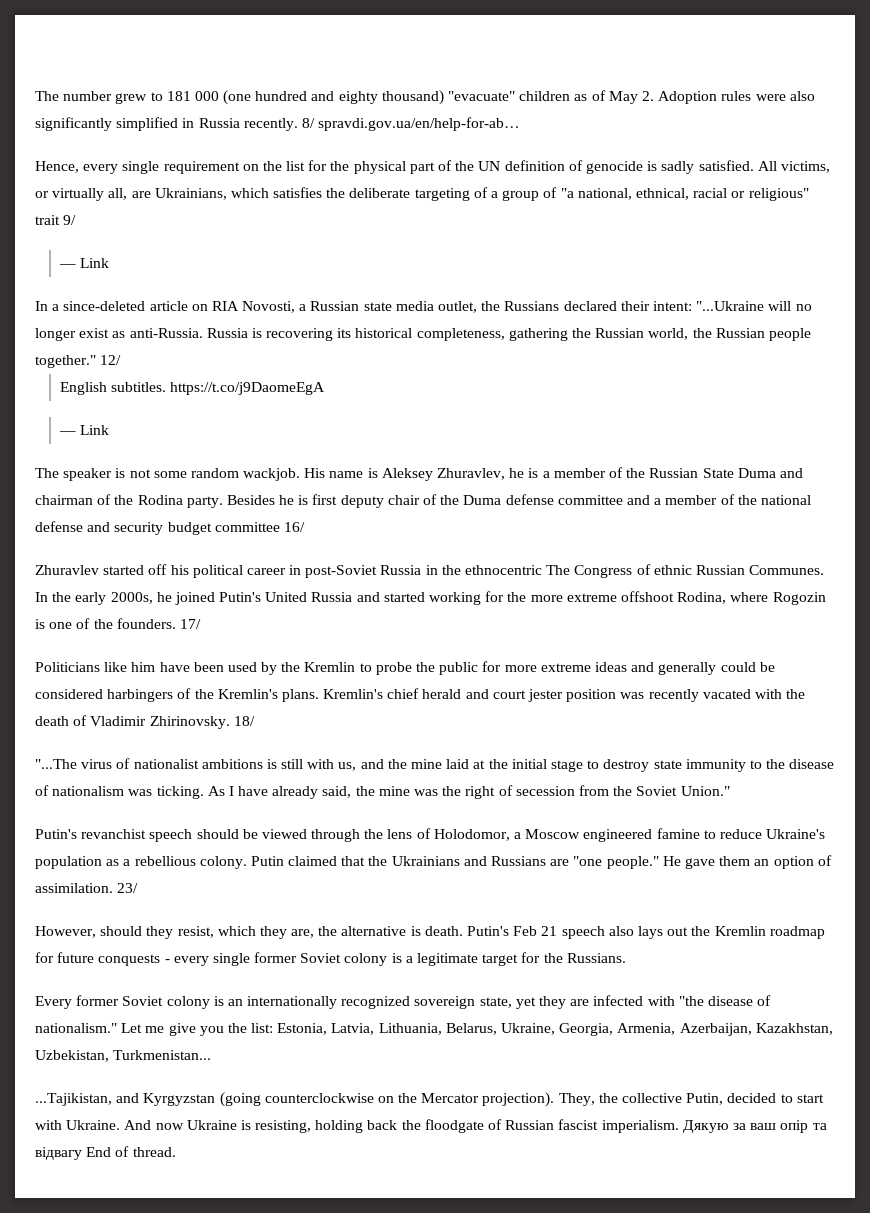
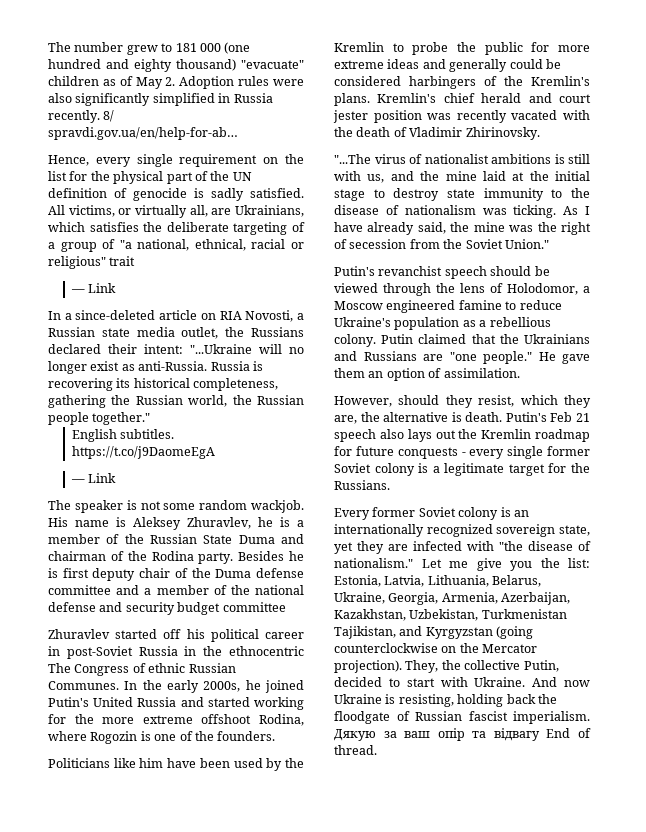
- All victims, or virtually all, are Ukrainians, which satisfies the deliberate targeting of a group of "a national, ethnical, racial or religious" trait 9/
+ All victims, or virtually all, are Ukrainians, which satisfies the deliberate targeting of a group of "a national, ethnical, racial or religious" trait
- 12/
- Besides he is first deputy chair of the Duma defense committee and a member of the national defense and security budget committee 16/
+ Besides he is first deputy chair of the Duma defense committee and a member of the national defense and security budget committee
- 17/
- 18/
- 23/
- Let me give you the list: Estonia, Latvia, Lithuania, Belarus, Ukraine, Georgia, Armenia, Azerbaijan, Kazakhstan, Uzbekistan, Turkmenistan...
- ...Tajikistan, and Kyrgyzstan (going counterclockwise on the Mercator projection).
+ Let me give you the list: Estonia, Latvia, Lithuania, Belarus, Ukraine, Georgia, Armenia, Azerbaijan, Kazakhstan, Uzbekistan, Turkmenistan Tajikistan, and Kyrgyzstan (going counterclockwise on the Mercator projection).

